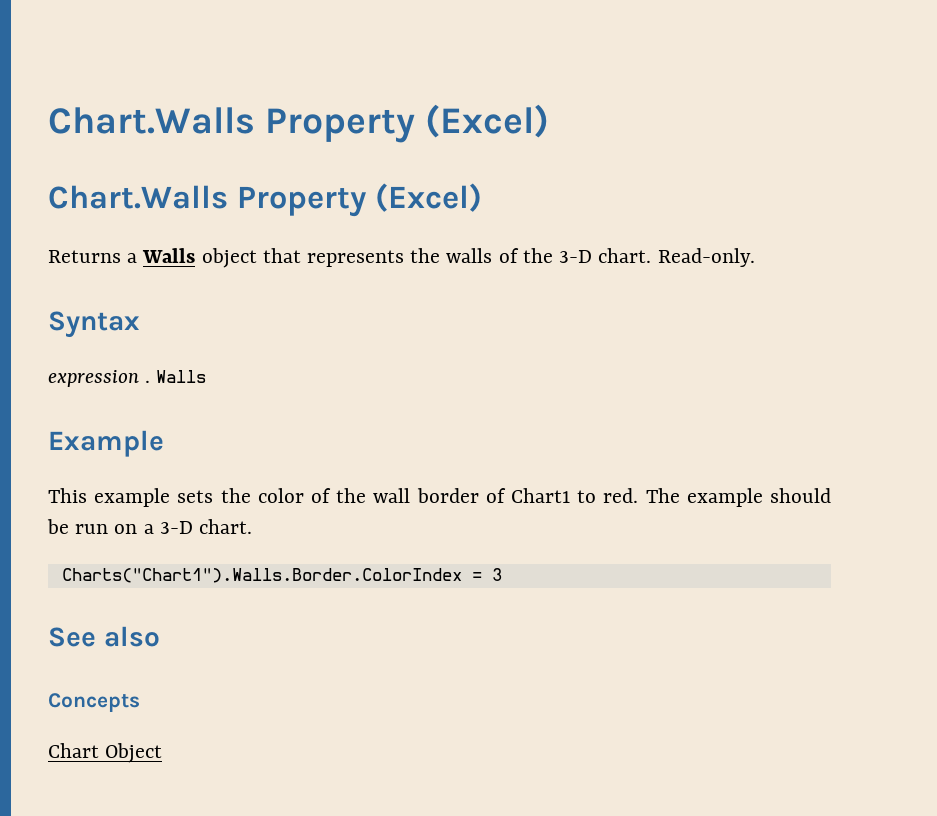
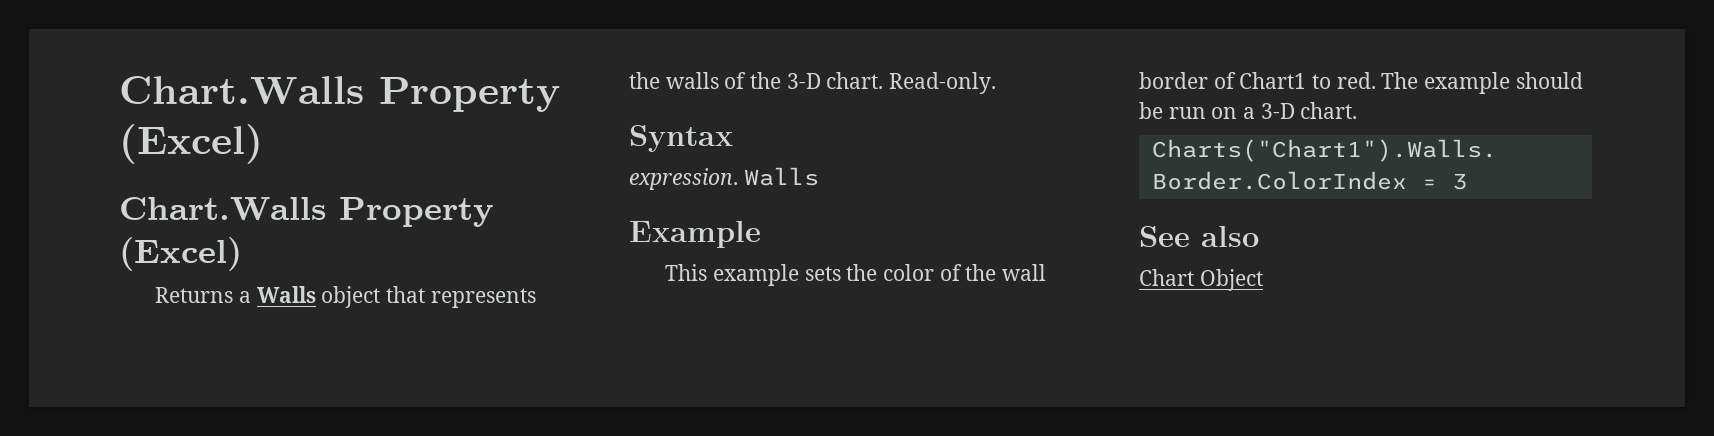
- expression .
+ expression.
- Concepts

